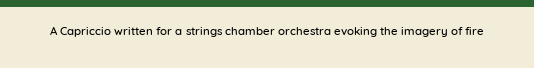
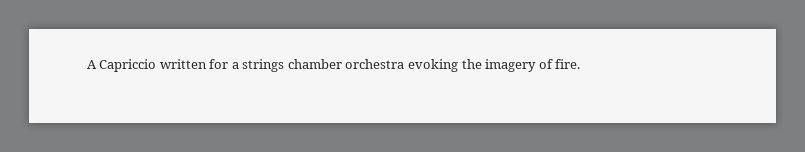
- A Capriccio written for a strings chamber orchestra evoking the imagery of fire
+ A Capriccio written for a strings chamber orchestra evoking the imagery of fire.

